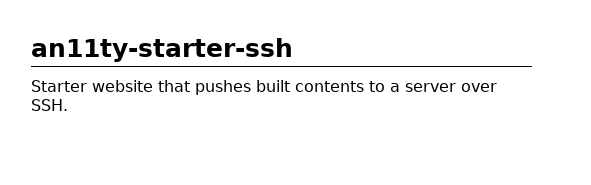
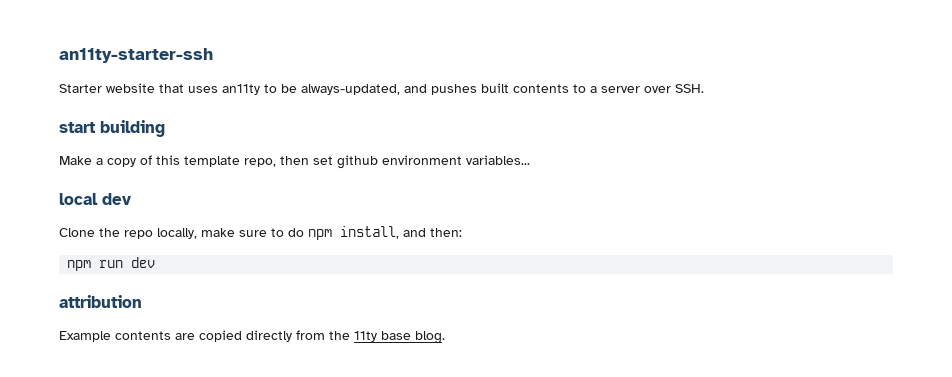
- Starter website that pushes built contents to a server over SSH.
+ Starter website that uses an11ty to be always-updated, and pushes built contents to a server over SSH.
+ start building
+ Make a copy of this template repo, then set github environment variables...
+ local dev
+ Clone the repo locally, make sure to do npm install, and then:
+ npm run dev
+ attribution
+ Example contents are copied directly from the 11ty base blog.

